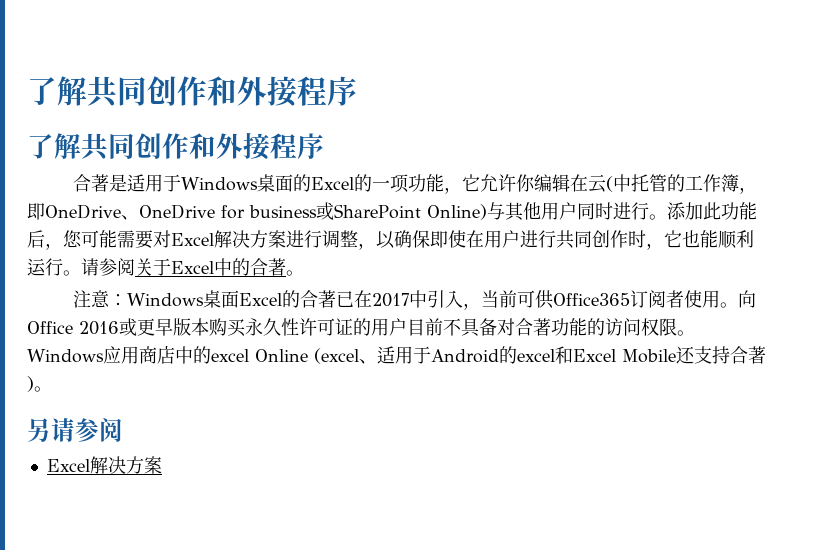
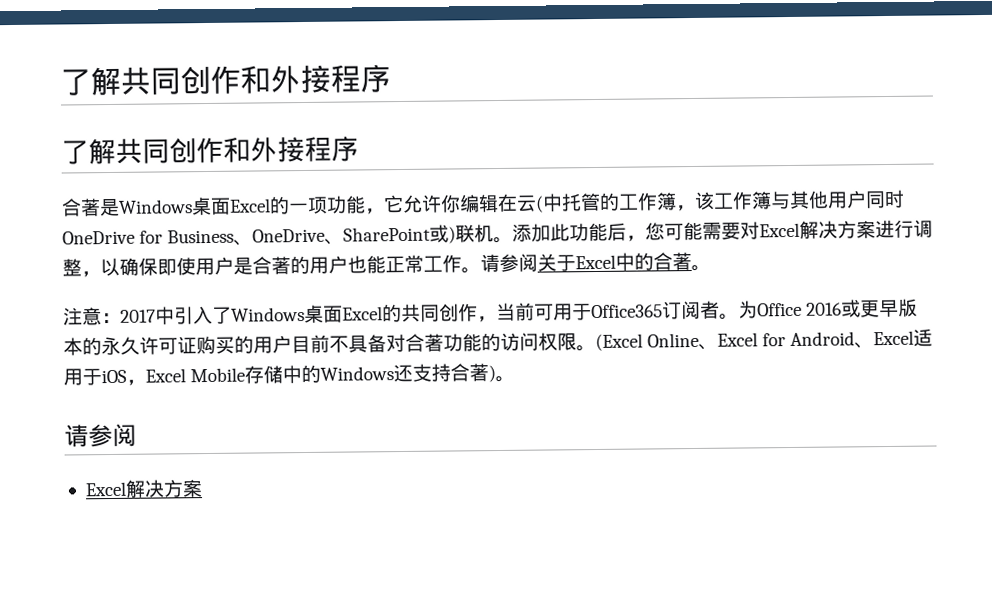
- 合著是适用于Windows桌面的Excel的一项功能，它允许你编辑在云(中托管的工作簿，即OneDrive、OneDrive for business或SharePoint Online)与其他用户同时进行。
+ 合著是Windows桌面Excel的一项功能，它允许你编辑在云(中托管的工作簿，该工作簿与其他用户同时OneDrive for Business、OneDrive、SharePoint或)联机。
- 添加此功能后，您可能需要对Excel解决方案进行调整，以确保即使在用户进行共同创作时，它也能顺利运行。
+ 添加此功能后，您可能需要对Excel解决方案进行调整，以确保即使用户是合著的用户也能正常工作。
- 注意：Windows桌面Excel的合著已在2017中引入，当前可供Office365订阅者使用。向Office 2016或更早版本购买永久性许可证的用户目前不具备对合著功能的访问权限。
+ 注意：2017中引入了Windows桌面Excel的共同创作，当前可用于Office365订阅者。为Office 2016或更早版本的永久许可证购买的用户目前不具备对合著功能的访问权限。
- Windows应用商店中的excel Online (excel、适用于Android的excel和Excel Mobile还支持合著)。
- 另请参阅
+ (Excel Online、Excel for Android、Excel适用于iOS，Excel Mobile存储中的Windows还支持合著)。
+ 请参阅

